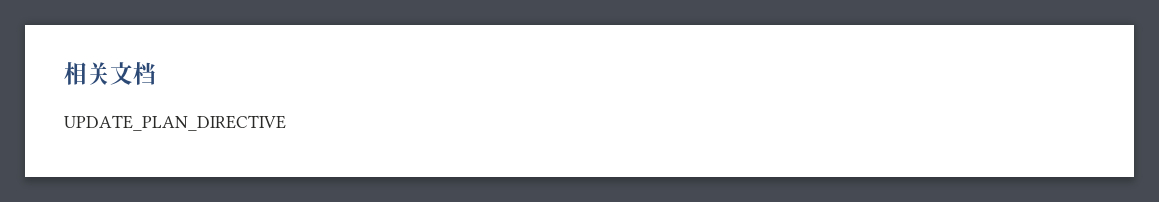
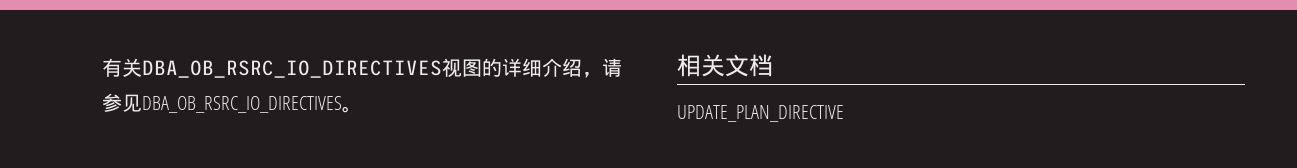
+ 有关DBA_OB_RSRC_IO_DIRECTIVES视图的详细介绍，请参见DBA_OB_RSRC_IO_DIRECTIVES。

